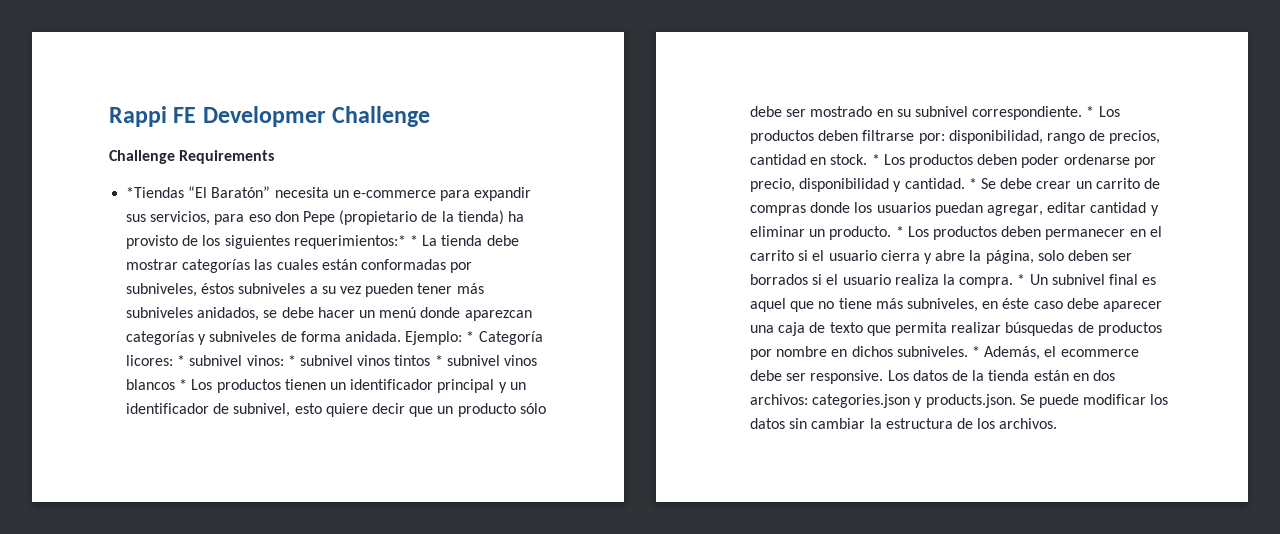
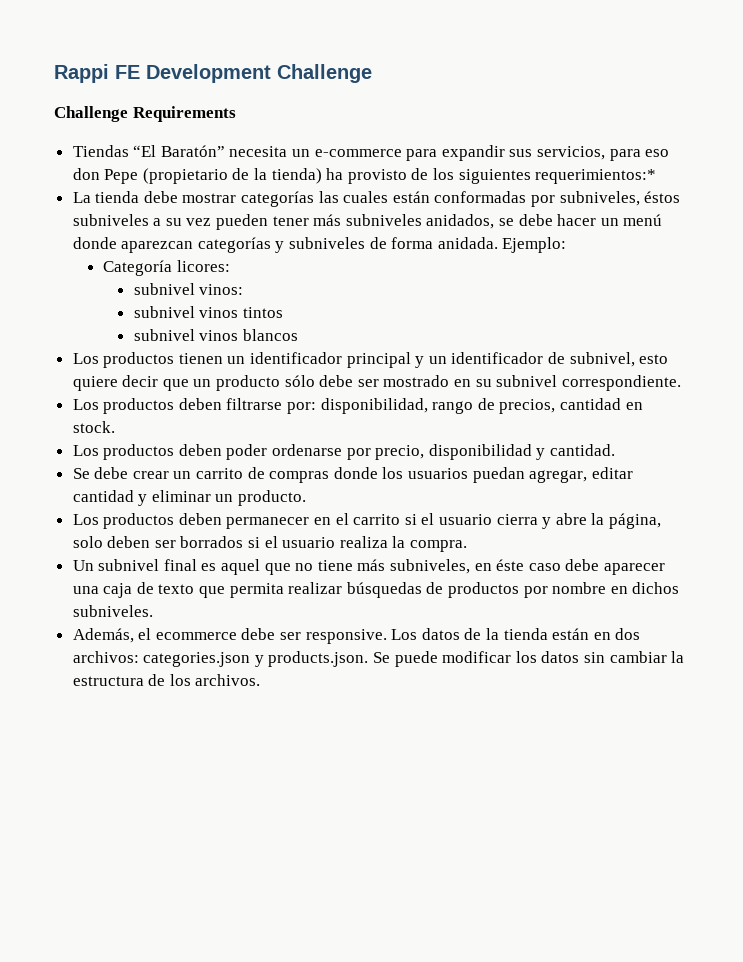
- Rappi FE Developmer Challenge
+ Rappi FE Development Challenge
- *Tiendas “El Baratón” necesita un e-commerce para expandir sus servicios, para eso don Pepe (propietario de la tienda) ha provisto de los siguientes requerimientos:* * La tienda debe mostrar categorías las cuales están conformadas por subniveles, éstos subniveles a su vez pueden tener más subniveles anidados, se debe hacer un menú donde aparezcan categorías y subniveles de forma anidada.
+ Tiendas “El Baratón” necesita un e-commerce para expandir sus servicios, para eso don Pepe (propietario de la tienda) ha provisto de los siguientes requerimientos:*
+ La tienda debe mostrar categorías las cuales están conformadas por subniveles, éstos subniveles a su vez pueden tener más subniveles anidados, se debe hacer un menú donde aparezcan categorías y subniveles de forma anidada.
- Ejemplo: * Categoría licores: * subnivel vinos: * subnivel vinos tintos * subnivel vinos blancos * Los productos tienen un identificador principal y un identificador de subnivel, esto quiere decir que un producto sólo debe ser mostrado en su subnivel correspondiente. * Los productos deben filtrarse por:
+ Ejemplo:
+ Categoría licores:
+ subnivel vinos:
+ subnivel vinos tintos
+ subnivel vinos blancos
+ Los productos tienen un identificador principal y un identificador de subnivel, esto quiere decir que un producto sólo debe ser mostrado en su subnivel correspondiente.
+ Los productos deben filtrarse por:
- disponibilidad, rango de precios, cantidad en stock. * Los productos deben poder ordenarse por precio, disponibilidad y cantidad. * Se debe crear un carrito de compras donde los usuarios puedan agregar, editar cantidad y eliminar un producto. * Los productos deben permanecer en el carrito si el usuario cierra y abre la página, solo deben ser borrados si el usuario realiza la compra. * Un subnivel final es aquel que no tiene más subniveles, en éste caso debe aparecer una caja de texto que permita realizar búsquedas de productos por nombre en dichos subniveles. * Además, el ecommerce debe ser responsive.
+ disponibilidad, rango de precios, cantidad en stock.
+ Los productos deben poder ordenarse por precio, disponibilidad y cantidad.
+ Se debe crear un carrito de compras donde los usuarios puedan agregar, editar cantidad y eliminar un producto.
+ Los productos deben permanecer en el carrito si el usuario cierra y abre la página, solo deben ser borrados si el usuario realiza la compra.
+ Un subnivel final es aquel que no tiene más subniveles, en éste caso debe aparecer una caja de texto que permita realizar búsquedas de productos por nombre en dichos subniveles.
+ Además, el ecommerce debe ser responsive.

